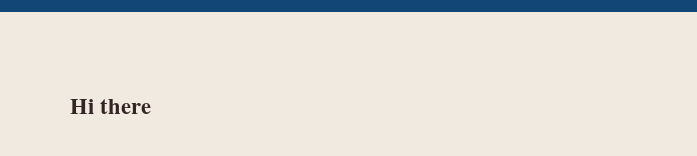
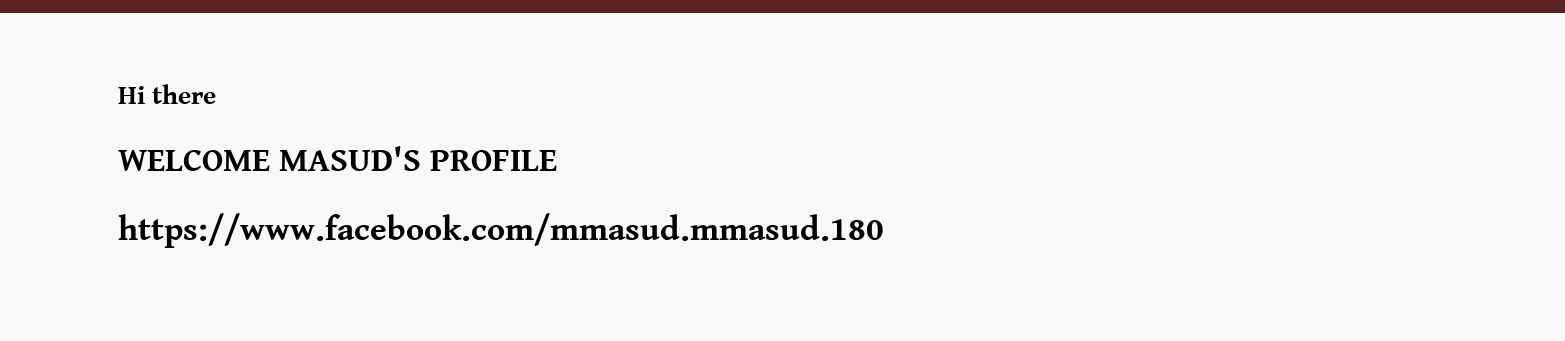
+ WELCOME MASUD'S PROFILE
+ https://www.facebook.com/mmasud.mmasud.180

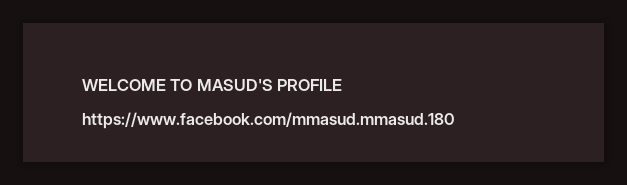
- Hi there
- WELCOME MASUD'S PROFILE
+ WELCOME TO MASUD'S PROFILE

